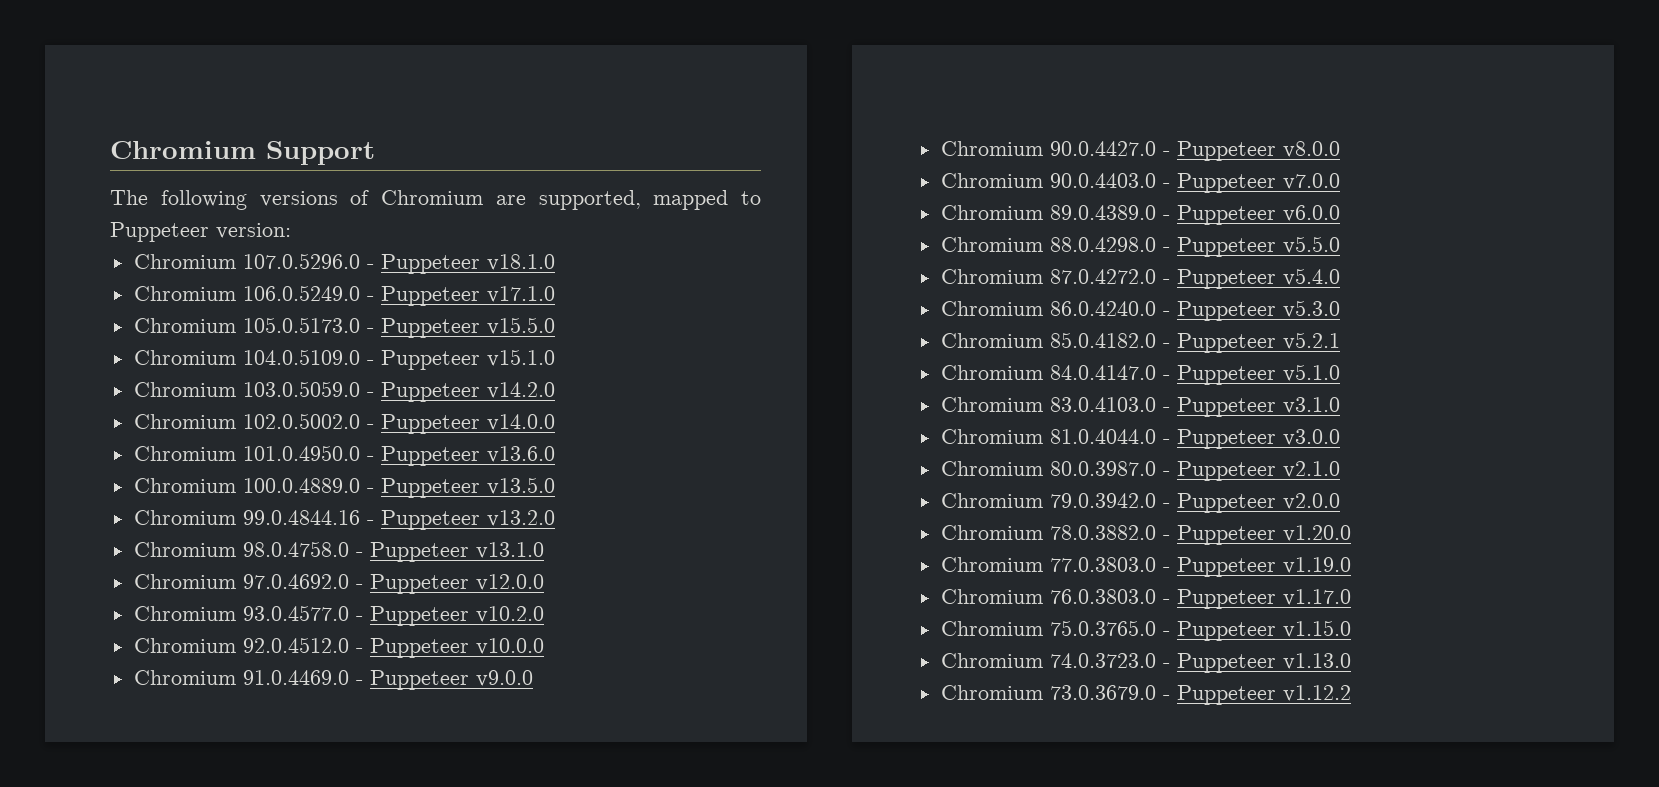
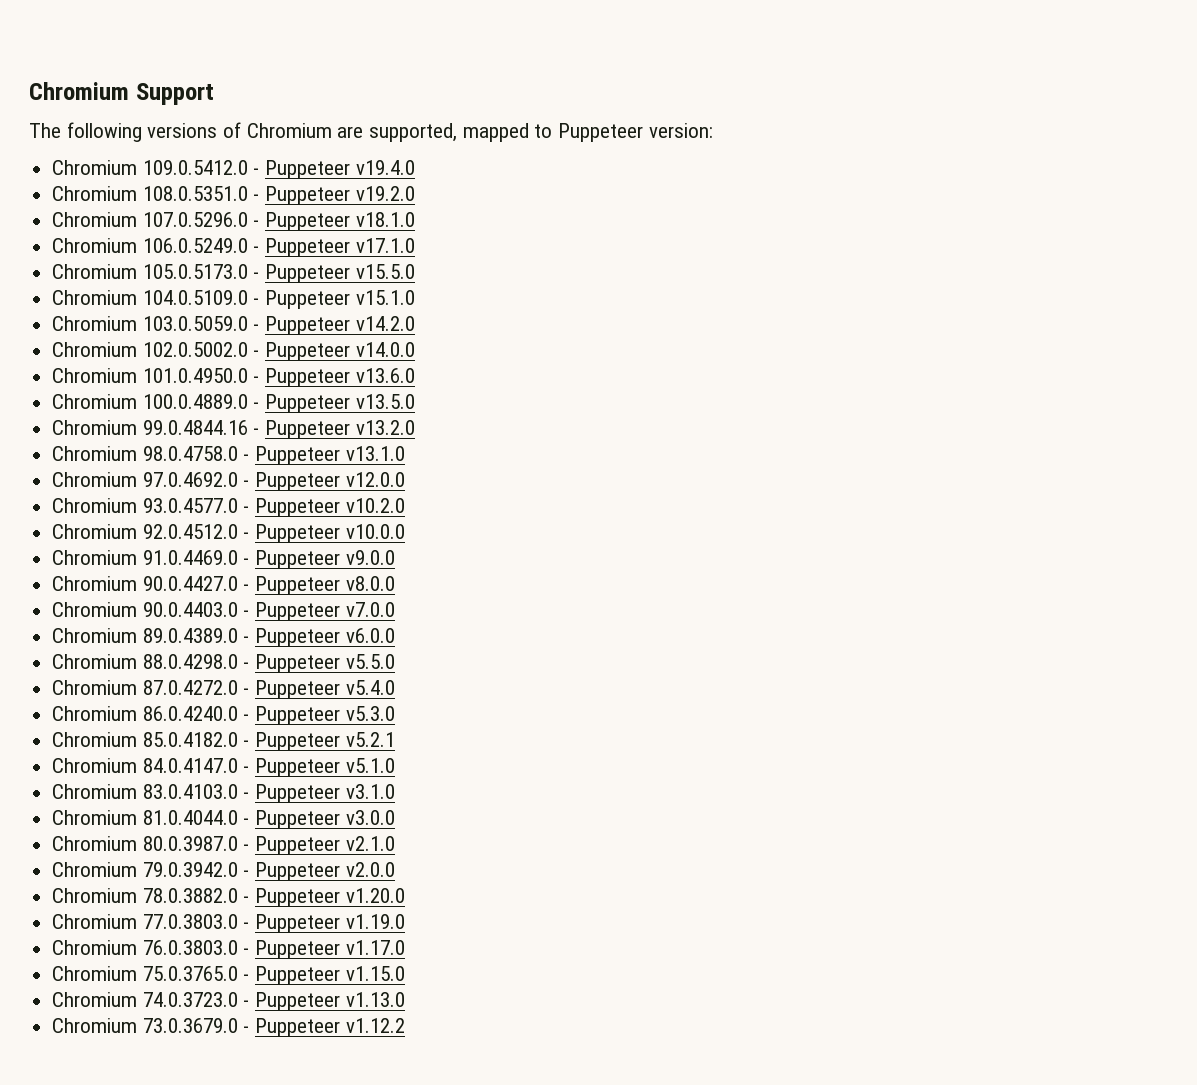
+ Chromium 109.0.5412.0 - Puppeteer v19.4.0
+ Chromium 108.0.5351.0 - Puppeteer v19.2.0

